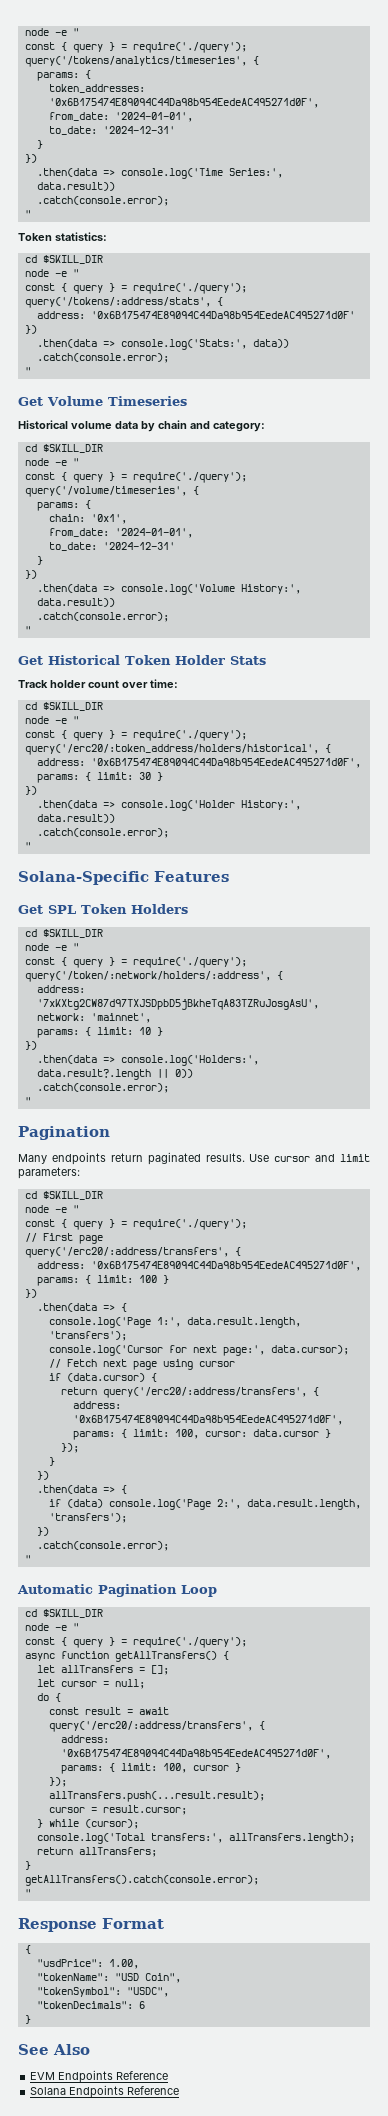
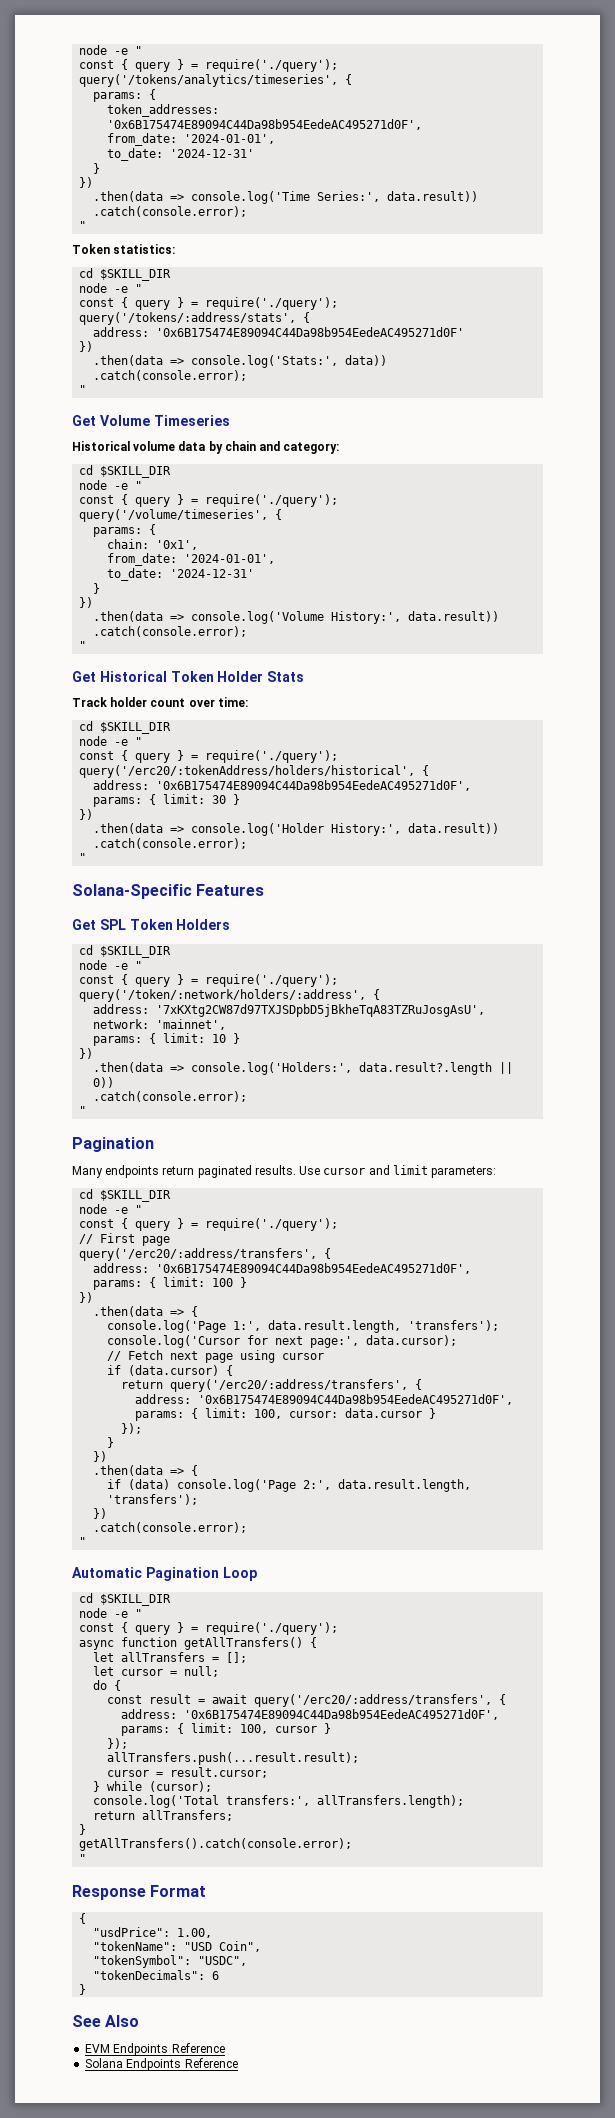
- query('/erc20/:token_address/holders/historical', {
+ query('/erc20/:tokenAddress/holders/historical', {

